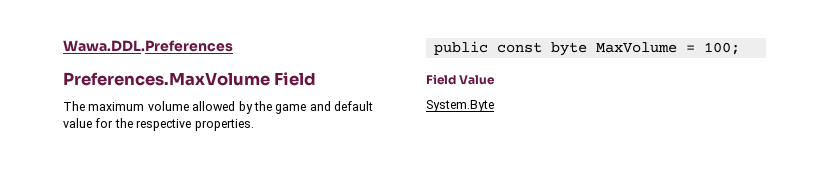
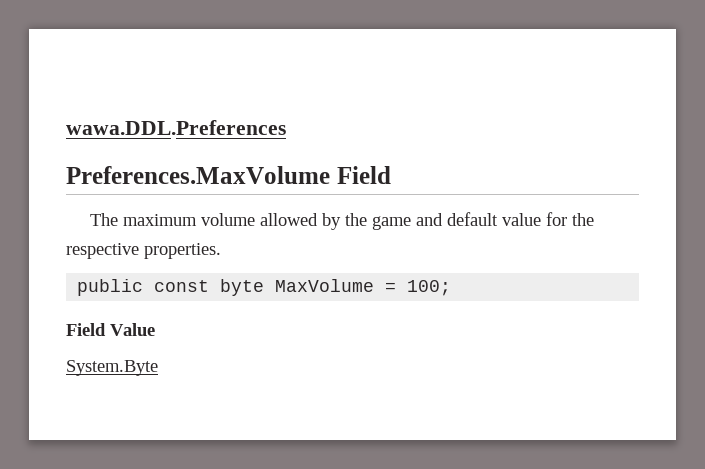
- Wawa.DDL.Preferences
+ wawa.DDL.Preferences

